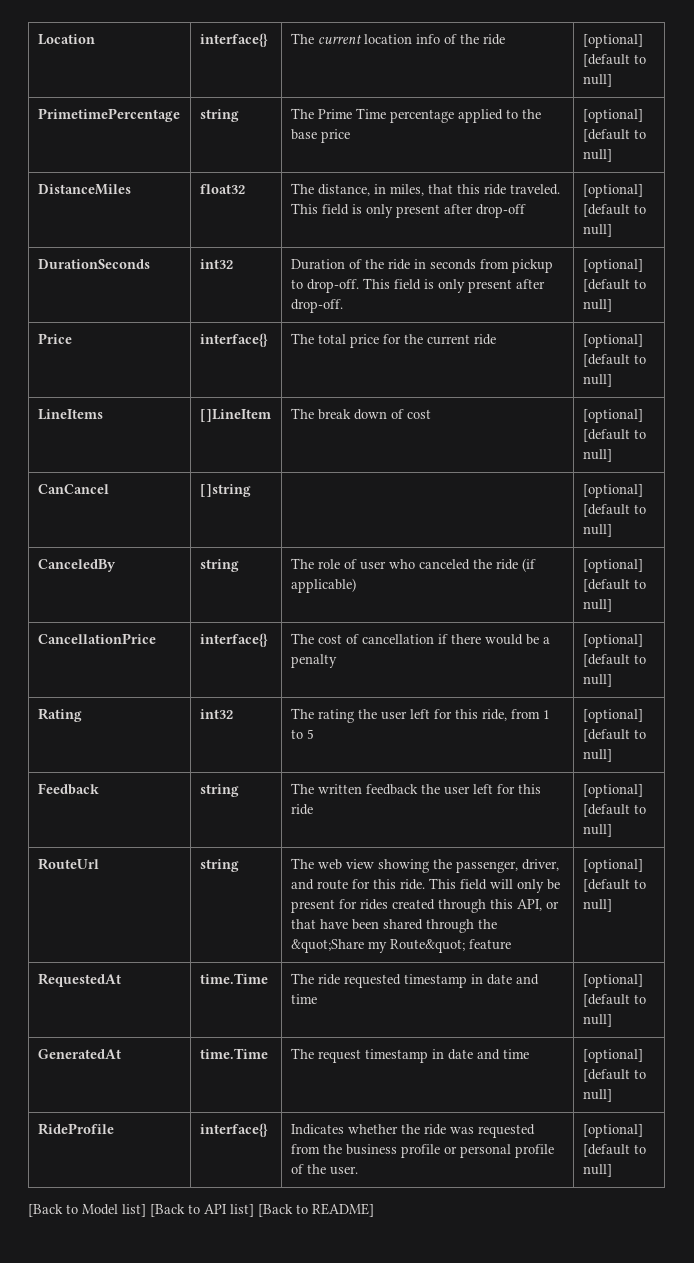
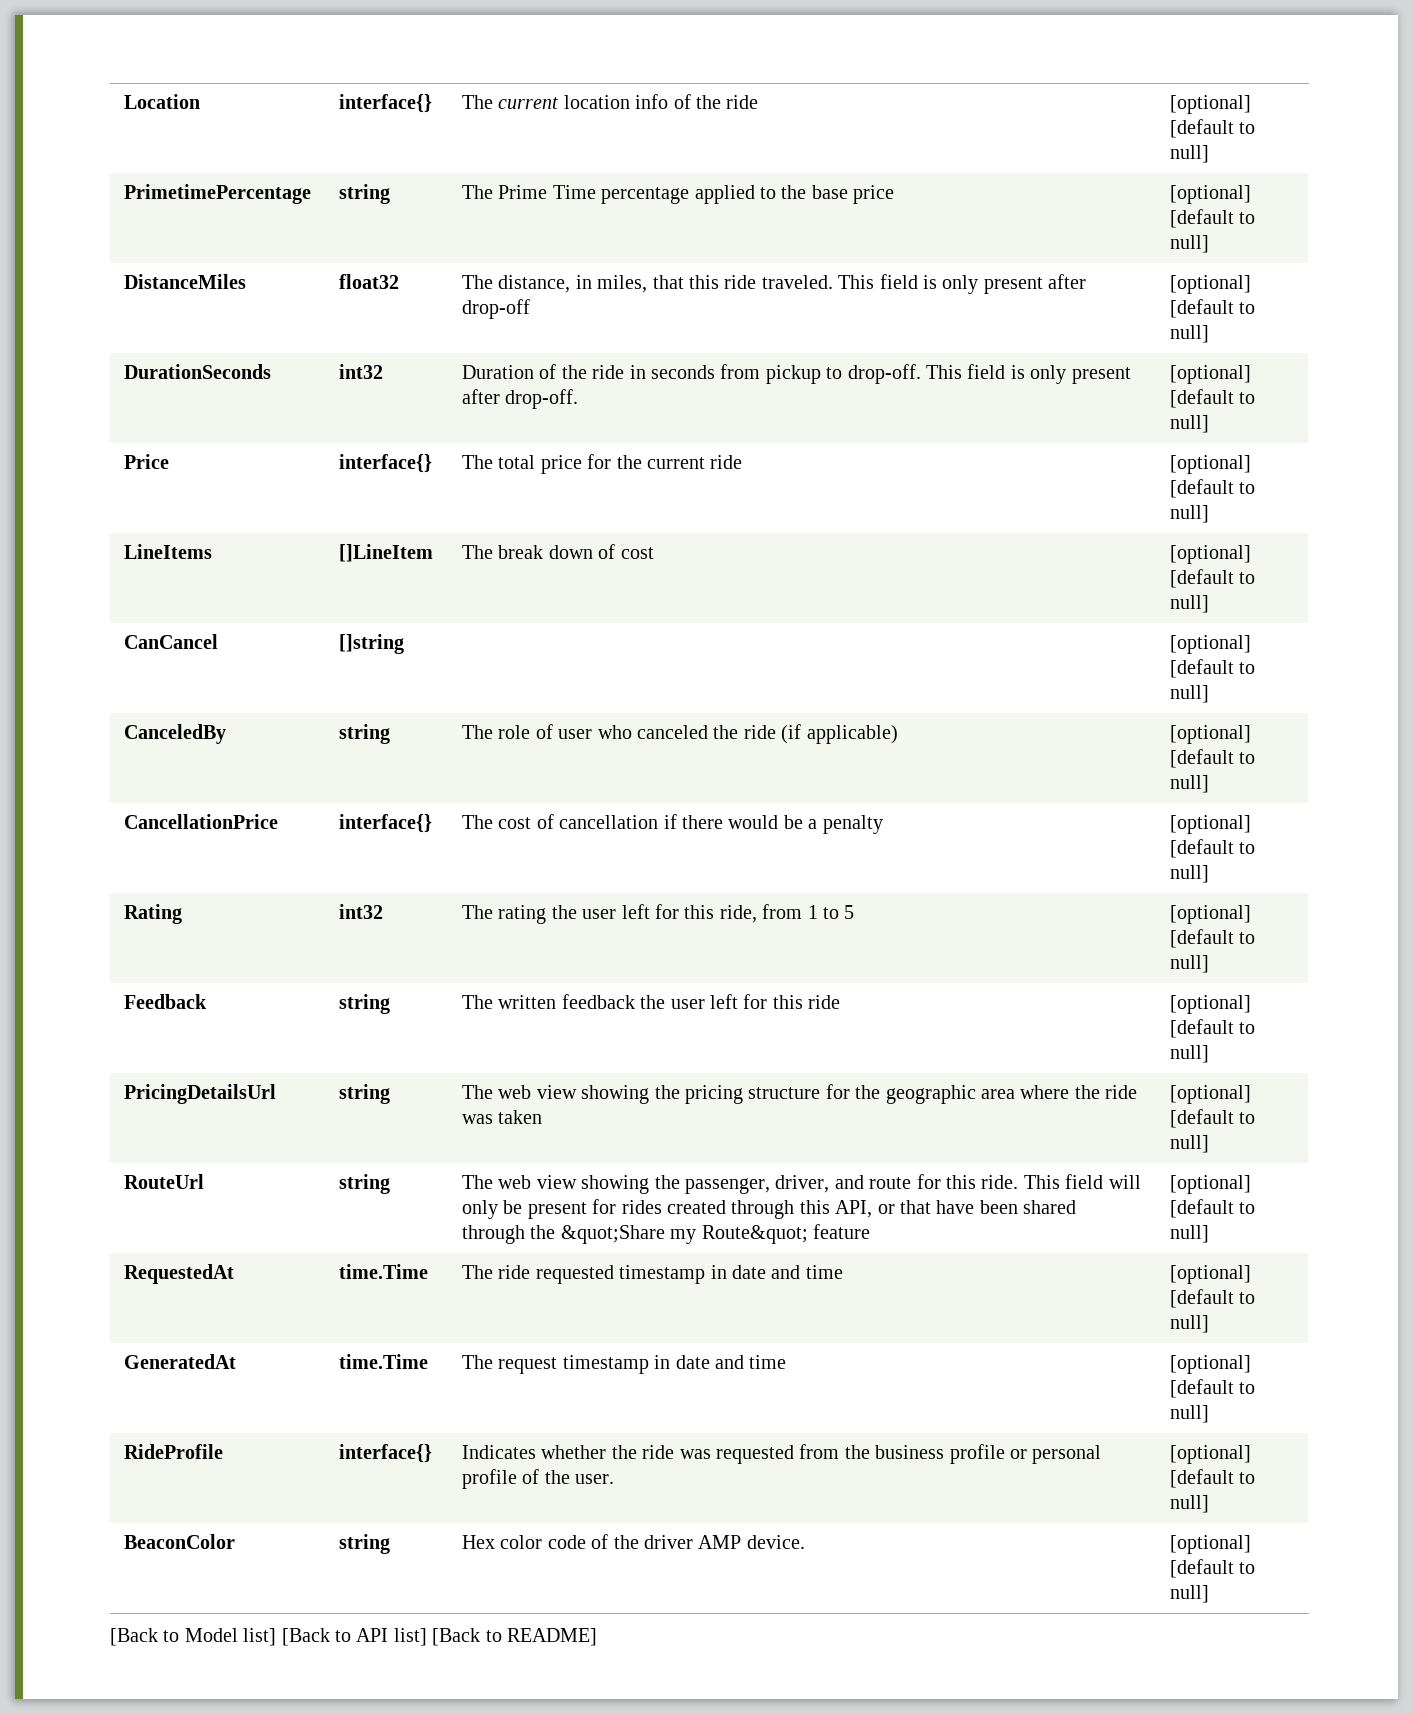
+ PricingDetailsUrl | string | The web view showing the pricing structure for the geographic area where the ride was taken | [optional] [default to null]
+ BeaconColor | string | Hex color code of the driver AMP device. | [optional] [default to null]

